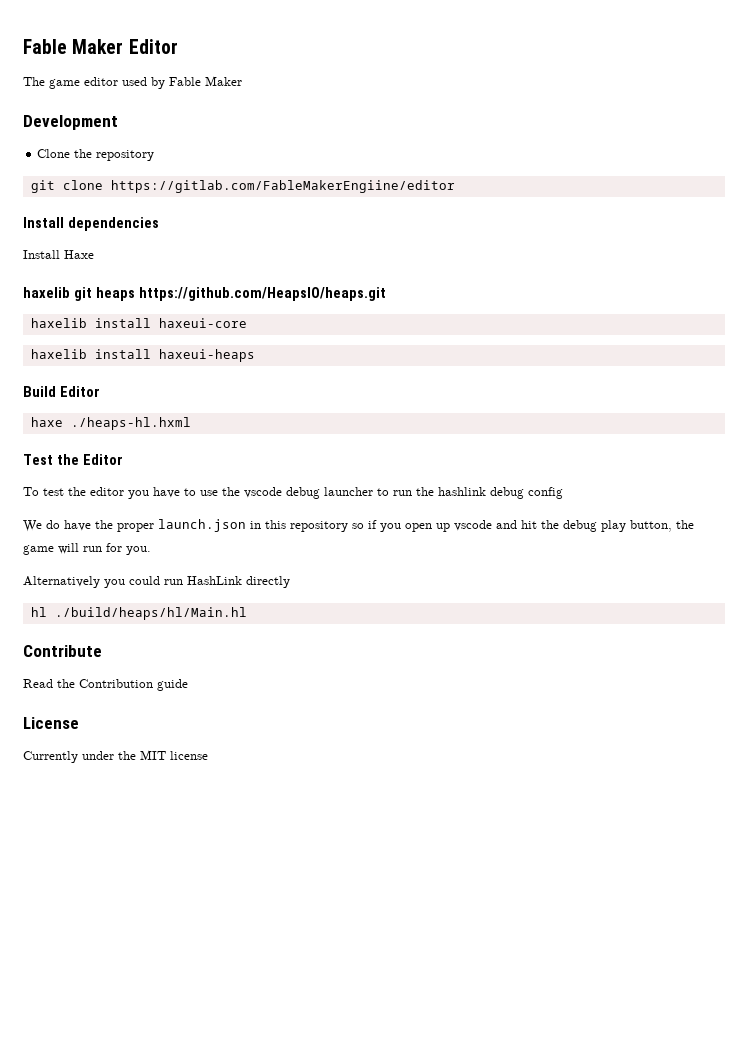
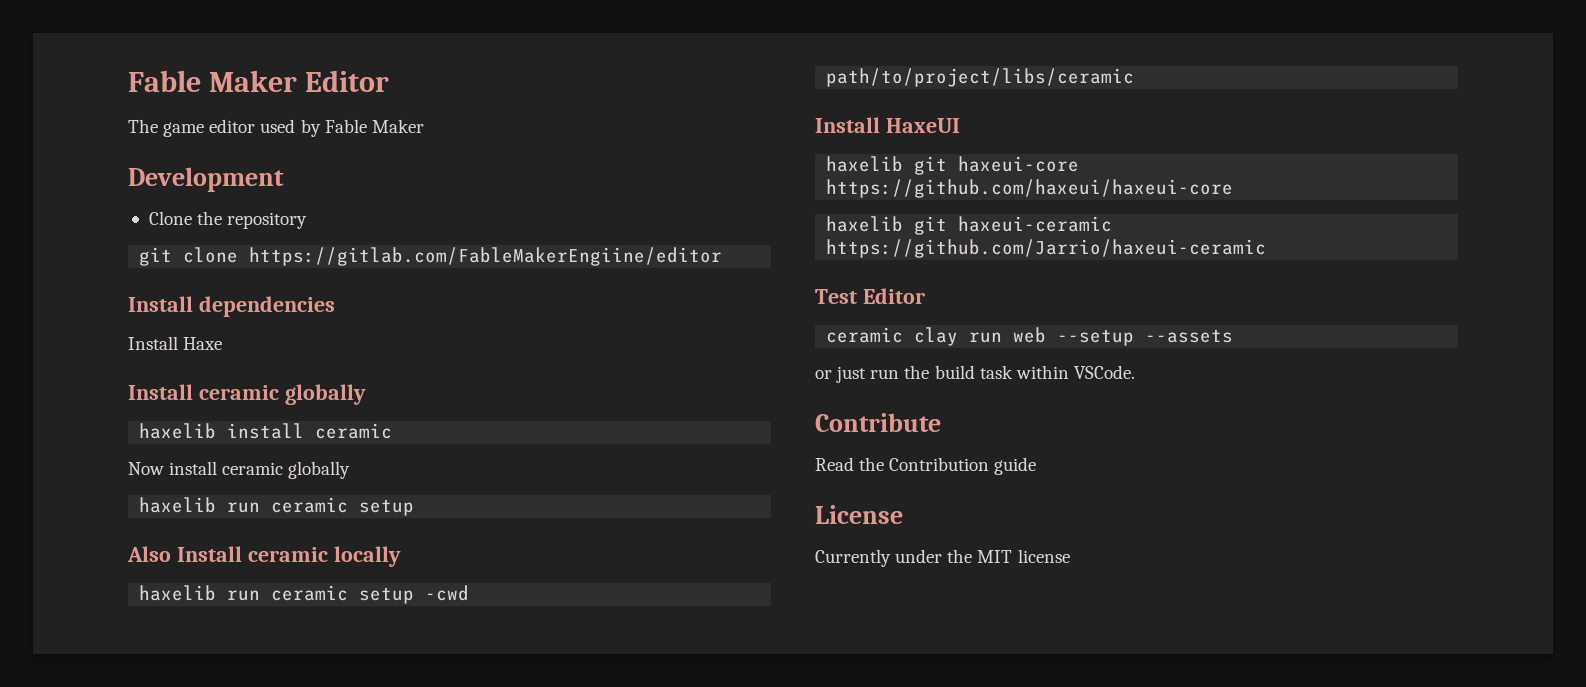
- haxelib git heaps https://github.com/HeapsIO/heaps.git
- haxelib install haxeui-core
- haxelib install haxeui-heaps
- Build Editor
- haxe ./heaps-hl.hxml
- Test the Editor
- To test the editor you have to use the vscode debug launcher to run the hashlink debug config
- We do have the proper launch.json in this repository so if you open up vscode and hit the debug play button, the game will run for you.
- Alternatively you could run HashLink directly
- hl ./build/heaps/hl/Main.hl
+ Install ceramic globally
+ haxelib install ceramic
+ Now install ceramic globally
+ haxelib run ceramic setup
+ Also Install ceramic locally
+ haxelib run ceramic setup -cwd path/to/project/libs/ceramic
+ Install HaxeUI
+ haxelib git haxeui-core https://github.com/haxeui/haxeui-core
+ haxelib git haxeui-ceramic https://github.com/Jarrio/haxeui-ceramic
+ Test Editor
+ ceramic clay run web --setup --assets
+ or just run the build task within VSCode.

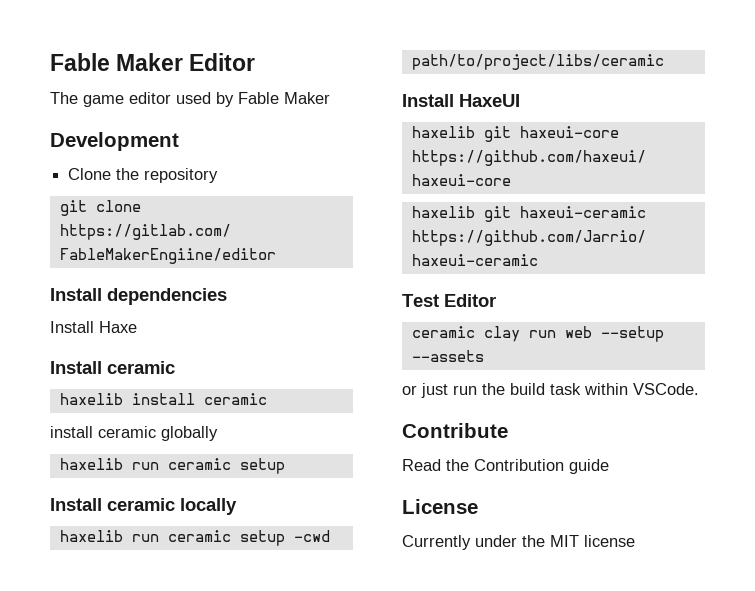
  Install Haxe
- Install ceramic globally
+ Install ceramic
- Now install ceramic globally
+ install ceramic globally
- Also Install ceramic locally
+ Install ceramic locally

